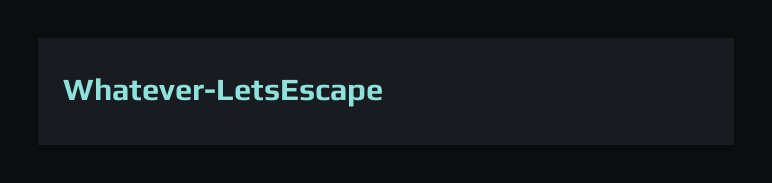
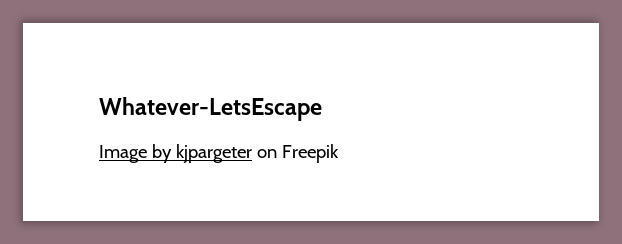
+ Image by kjpargeter on Freepik

